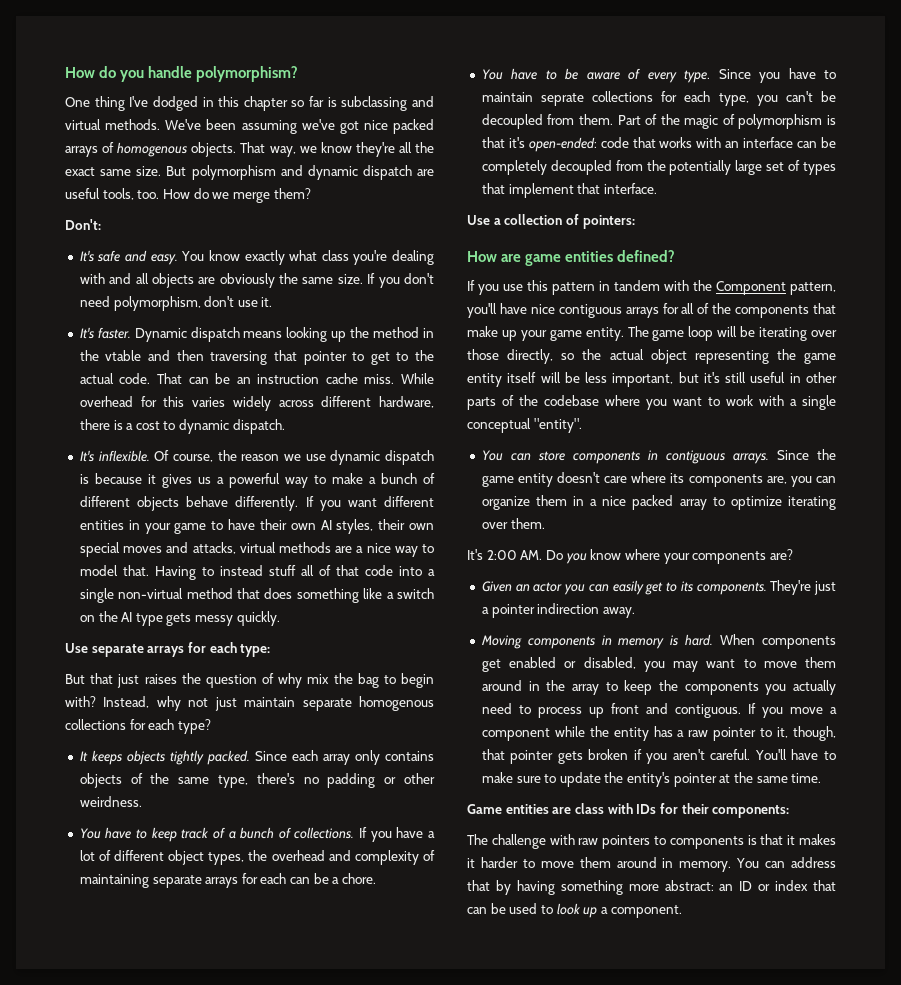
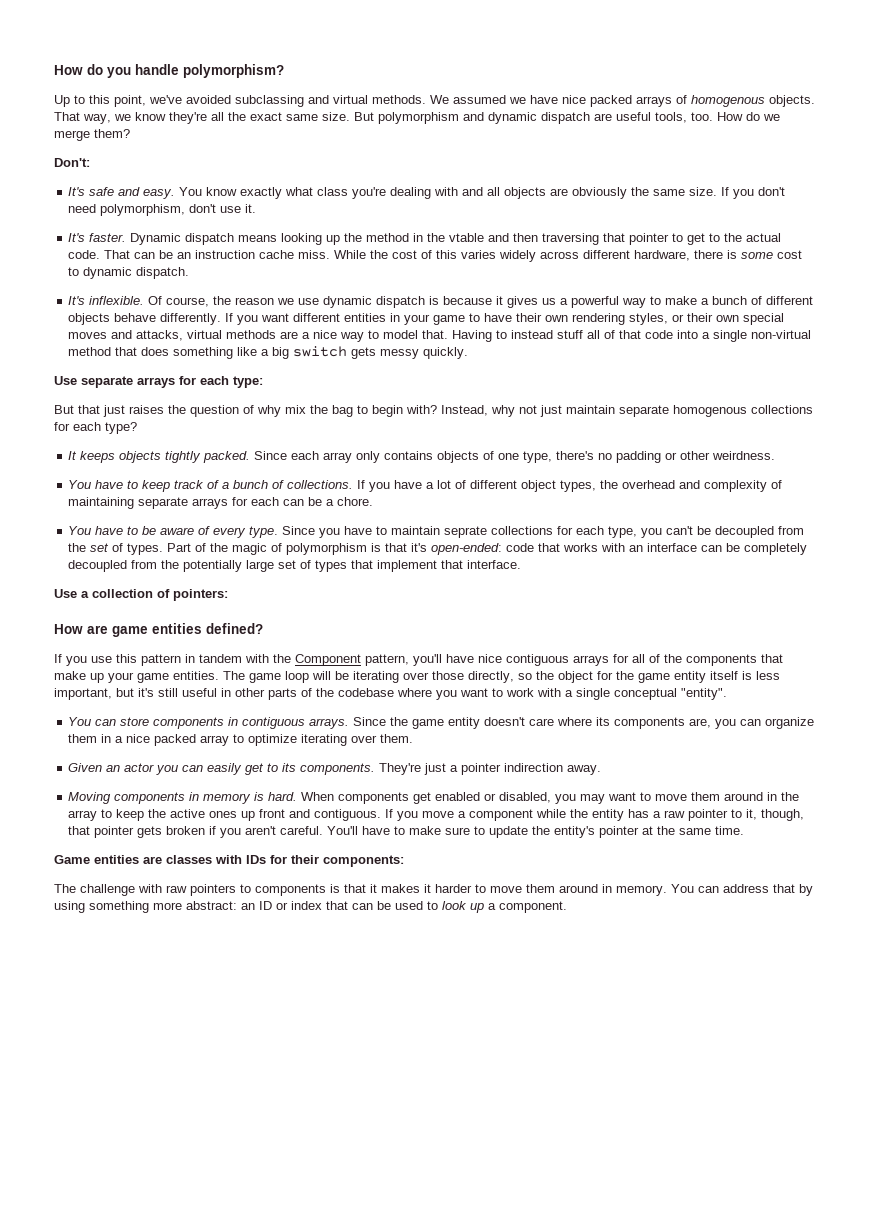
- One thing I've dodged in this chapter so far is subclassing and virtual methods. We've been assuming we've got nice packed arrays of homogenous objects.
+ Up to this point, we've avoided subclassing and virtual methods. We assumed we have nice packed arrays of homogenous objects.
- While overhead for this varies widely across different hardware, there is a cost to dynamic dispatch.
+ While the cost of this varies widely across different hardware, there is some cost to dynamic dispatch.
- If you want different entities in your game to have their own AI styles, their own special moves and attacks, virtual methods are a nice way to model that.
+ If you want different entities in your game to have their own rendering styles, or their own special moves and attacks, virtual methods are a nice way to model that.
- Having to instead stuff all of that code into a single non-virtual method that does something like a switch on the AI type gets messy quickly.
+ Having to instead stuff all of that code into a single non-virtual method that does something like a big switch gets messy quickly.
- Since each array only contains objects of the same type, there's no padding or other weirdness.
+ Since each array only contains objects of one type, there's no padding or other weirdness.
- Since you have to maintain seprate collections for each type, you can't be decoupled from them.
+ Since you have to maintain seprate collections for each type, you can't be decoupled from the set of types.
- If you use this pattern in tandem with the Component pattern, you'll have nice contiguous arrays for all of the components that make up your game entity.
+ If you use this pattern in tandem with the Component pattern, you'll have nice contiguous arrays for all of the components that make up your game entities.
- The game loop will be iterating over those directly, so the actual object representing the game entity itself will be less important, but it's still useful in other parts of the codebase where you want to work with a single conceptual "entity".
+ The game loop will be iterating over those directly, so the object for the game entity itself is less important, but it's still useful in other parts of the codebase where you want to work with a single conceptual "entity".
- It's 2:00 AM. Do you know where your components are?
- When components get enabled or disabled, you may want to move them around in the array to keep the components you actually need to process up front and contiguous.
+ When components get enabled or disabled, you may want to move them around in the array to keep the active ones up front and contiguous.
- Game entities are class with IDs for their components:
+ Game entities are classes with IDs for their components:
- You can address that by having something more abstract: an ID or index that can be used to look up a component.
+ You can address that by using something more abstract: an ID or index that can be used to look up a component.

